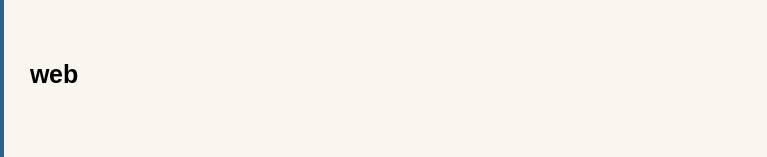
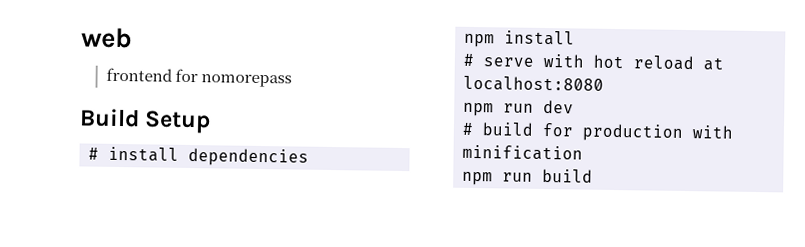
+ frontend for nomorepass
+ Build Setup
+ # install dependencies
+ npm install
+ # serve with hot reload at localhost:8080
+ npm run dev
+ # build for production with minification
+ npm run build

